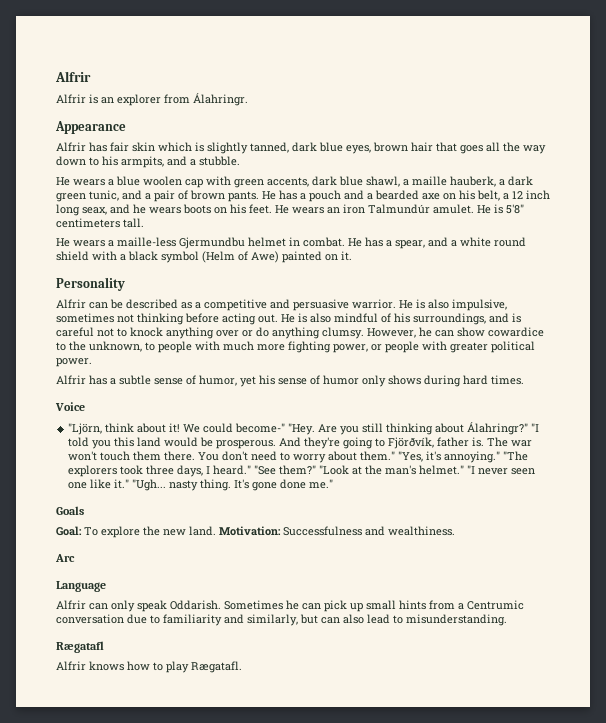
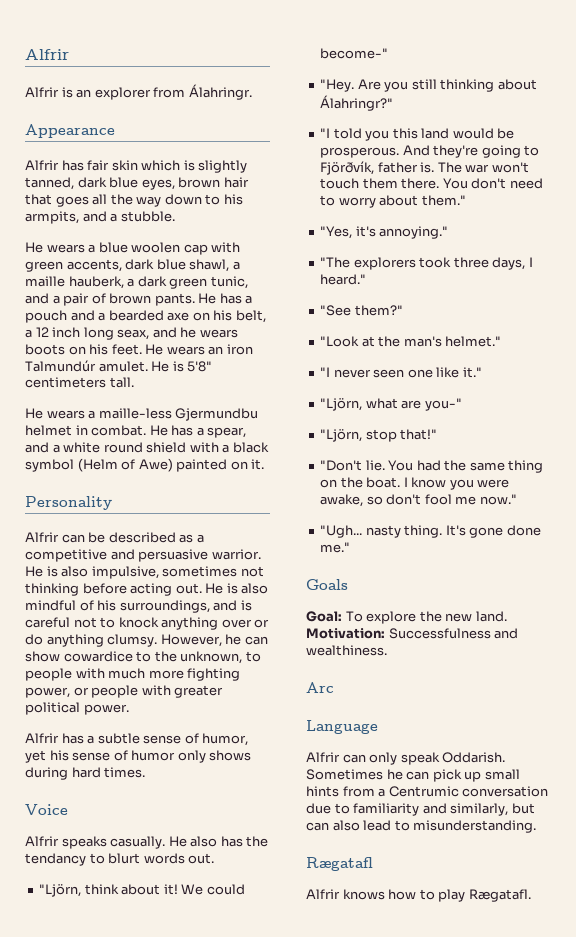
+ Alfrir speaks casually. He also has the tendancy to blurt words out.
- We could become-" "Hey. Are you still thinking about Álahringr?" "I told you this land would be prosperous.
+ We could become-"
+ "Hey. Are you still thinking about Álahringr?"
+ "I told you this land would be prosperous.
- You don't need to worry about them." "Yes, it's annoying." "The explorers took three days, I heard." "See them?" "Look at the man's helmet." "I never seen one like it." "Ugh... nasty thing.
+ You don't need to worry about them."
+ "Yes, it's annoying."
+ "The explorers took three days, I heard."
+ "See them?"
+ "Look at the man's helmet."
+ "I never seen one like it."
+ "Ljörn, what are you-"
+ "Ljörn, stop that!"
+ "Don't lie. You had the same thing on the boat. I know you were awake, so don't fool me now."
+ "Ugh... nasty thing.

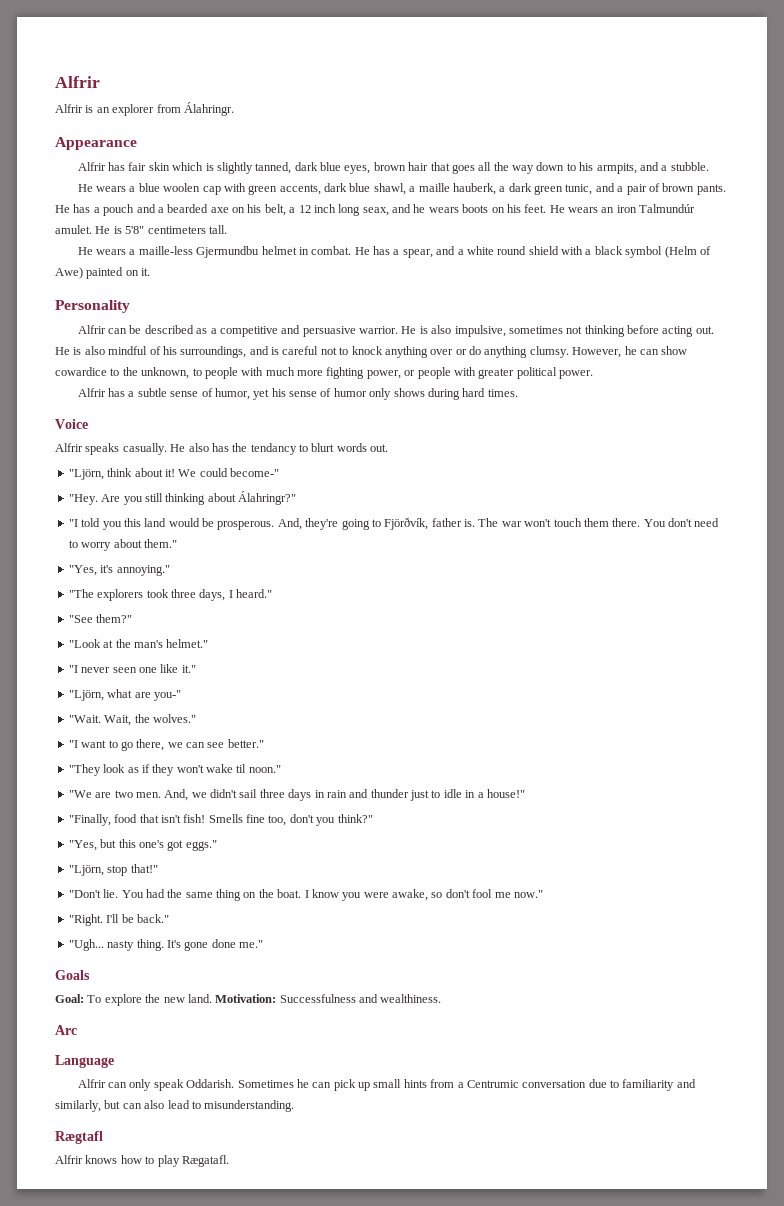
- And they're going to Fjörðvík, father is.
+ And, they're going to Fjörðvík, father is.
+ "Wait. Wait, the wolves."
+ "I want to go there, we can see better."
+ "They look as if they won't wake til noon."
+ "We are two men. And, we didn't sail three days in rain and thunder just to idle in a house!"
+ "Finally, food that isn't fish! Smells fine too, don't you think?"
+ "Yes, but this one's got eggs."
+ "Right. I'll be back."
- Rægatafl
+ Rægtafl

